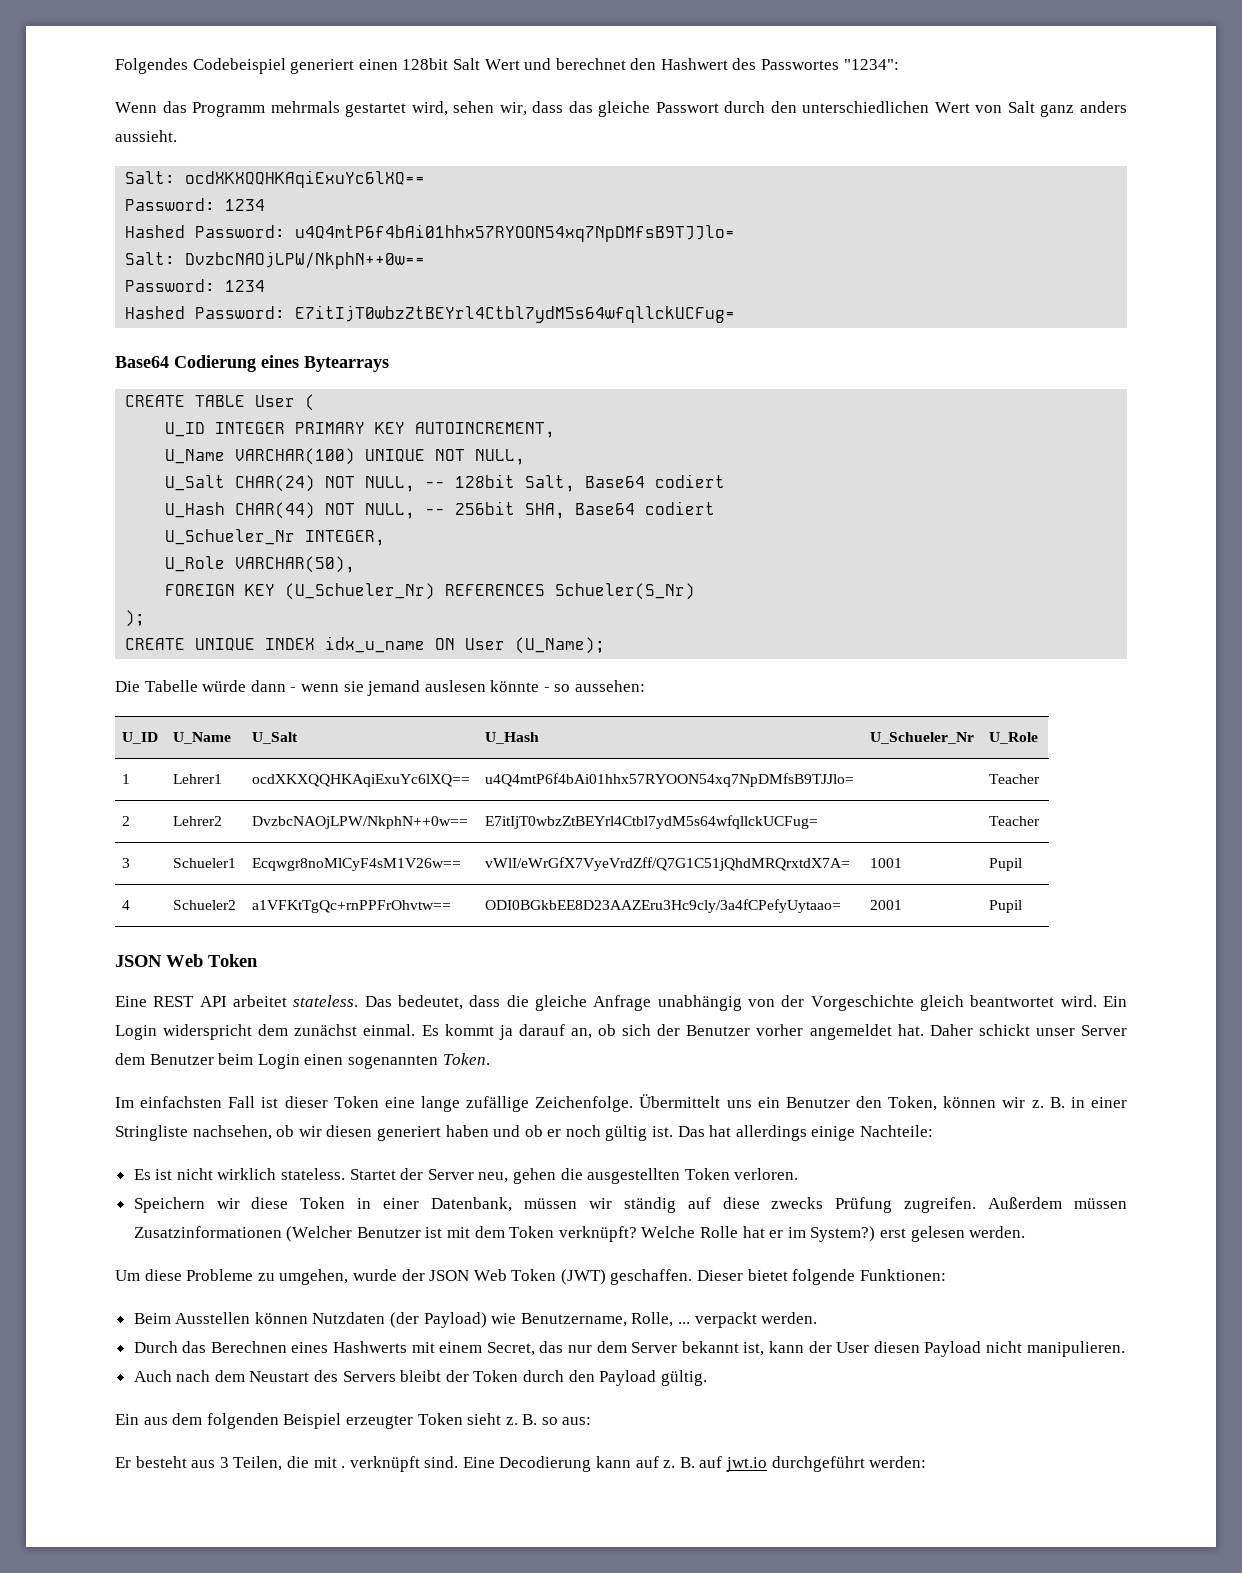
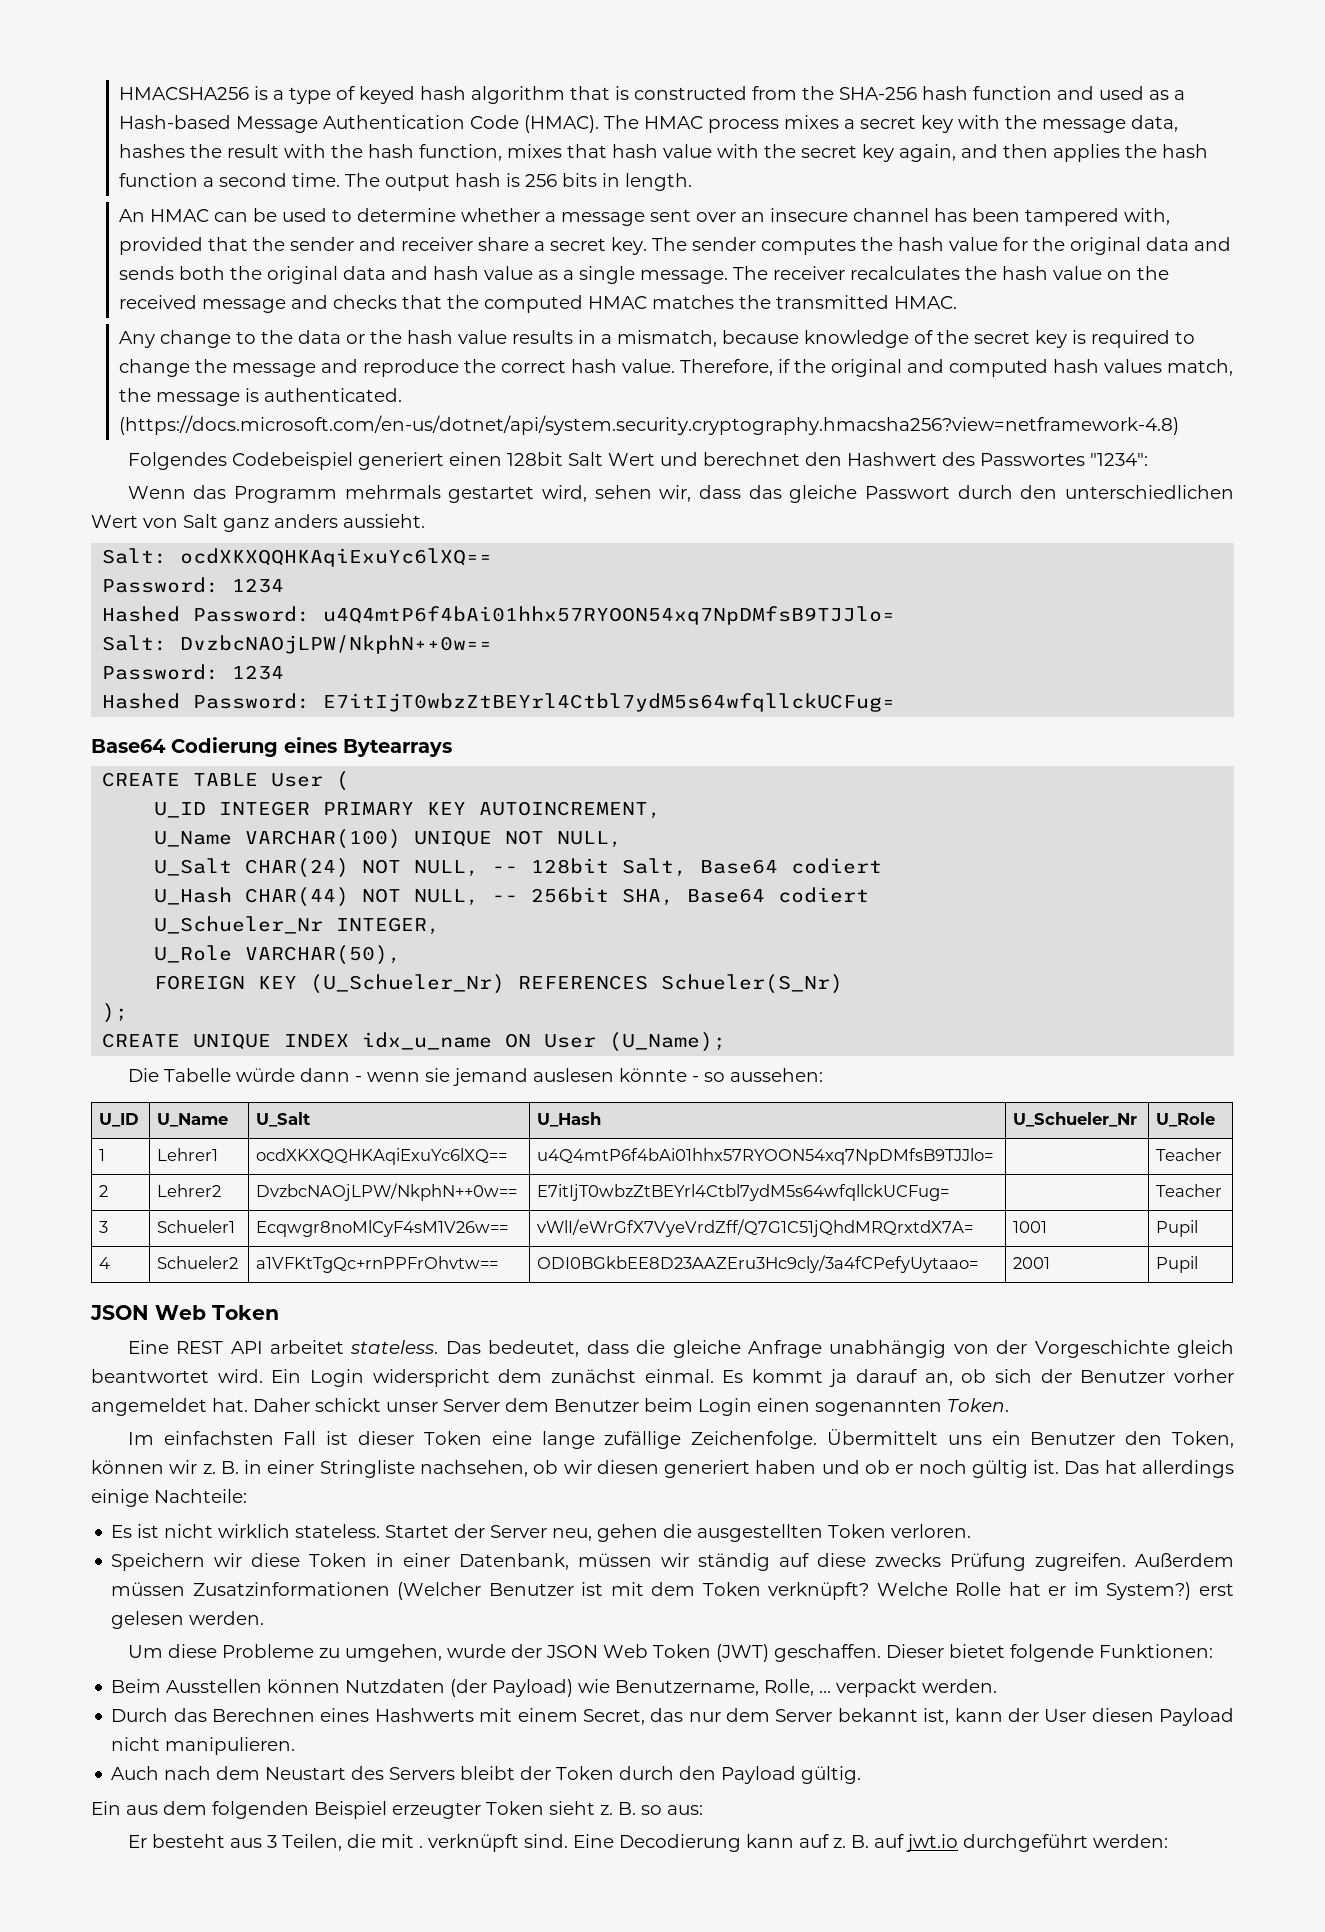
+ HMACSHA256 is a type of keyed hash algorithm that is constructed from the SHA-256 hash function and used as a Hash-based Message Authentication Code (HMAC). The HMAC process mixes a secret key with the message data, hashes the result with the hash function, mixes that hash value with the secret key again, and then applies the hash function a second time. The output hash is 256 bits in length.
+ An HMAC can be used to determine whether a message sent over an insecure channel has been tampered with, provided that the sender and receiver share a secret key. The sender computes the hash value for the original data and sends both the original data and hash value as a single message. The receiver recalculates the hash value on the received message and checks that the computed HMAC matches the transmitted HMAC.
+ Any change to the data or the hash value results in a mismatch, because knowledge of the secret key is required to change the message and reproduce the correct hash value. Therefore, if the original and computed hash values match, the message is authenticated. (https://docs.microsoft.com/en-us/dotnet/api/system.security.cryptography.hmacsha256?view=netframework-4.8)

